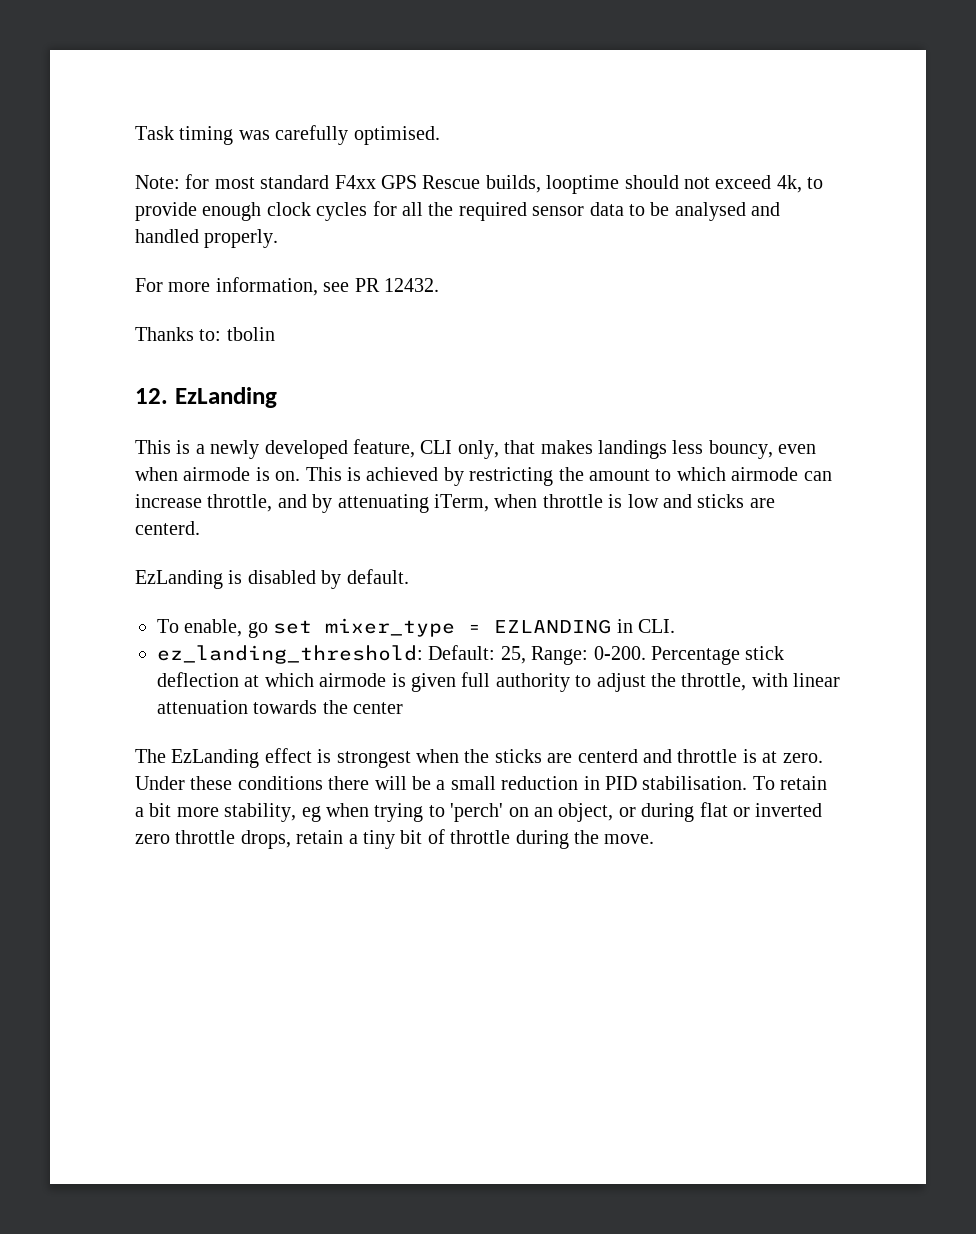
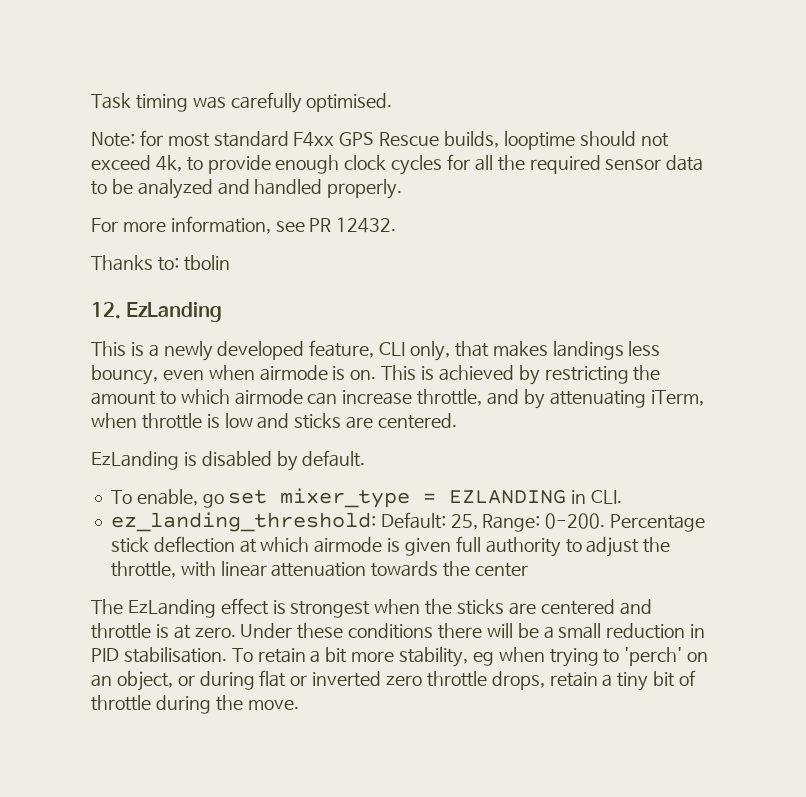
- Note: for most standard F4xx GPS Rescue builds, looptime should not exceed 4k, to provide enough clock cycles for all the required sensor data to be analysed and handled properly.
+ Note: for most standard F4xx GPS Rescue builds, looptime should not exceed 4k, to provide enough clock cycles for all the required sensor data to be analyzed and handled properly.
- This is achieved by restricting the amount to which airmode can increase throttle, and by attenuating iTerm, when throttle is low and sticks are centerd.
+ This is achieved by restricting the amount to which airmode can increase throttle, and by attenuating iTerm, when throttle is low and sticks are centered.
- The EzLanding effect is strongest when the sticks are centerd and throttle is at zero.
+ The EzLanding effect is strongest when the sticks are centered and throttle is at zero.

